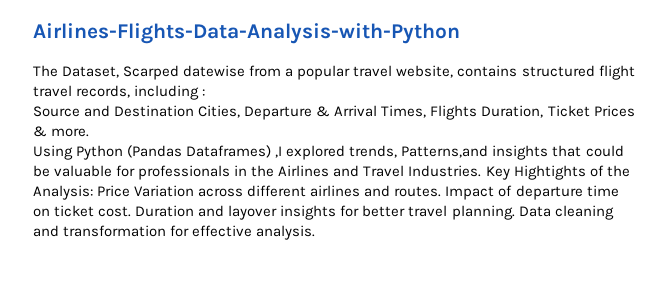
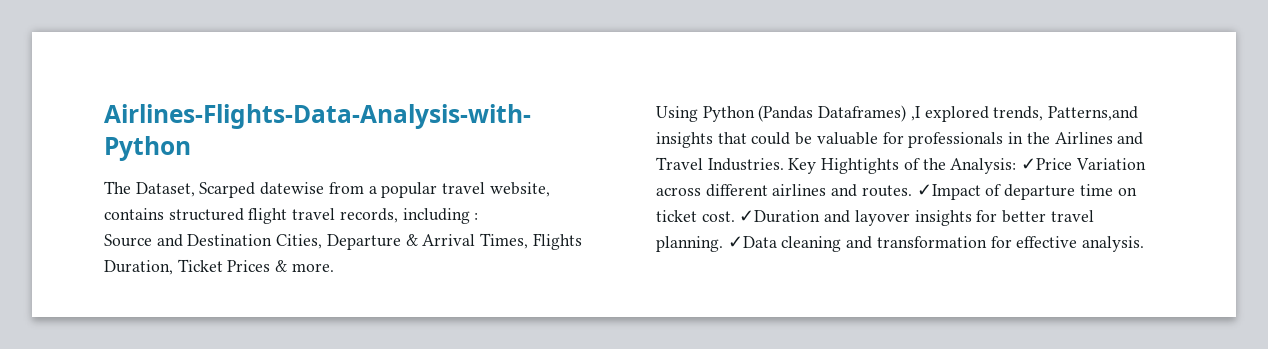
- Key Hightights of the Analysis: Price Variation across different airlines and routes.
+ Key Hightights of the Analysis: ✓Price Variation across different airlines and routes.
- Impact of departure time on ticket cost.
+ ✓Impact of departure time on ticket cost.
- Duration and layover insights for better travel planning.
+ ✓Duration and layover insights for better travel planning.
- Data cleaning and transformation for effective analysis.
+ ✓Data cleaning and transformation for effective analysis.

